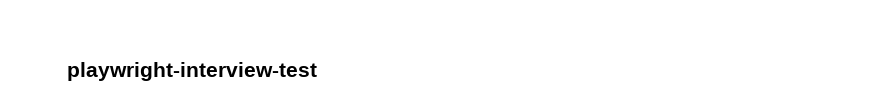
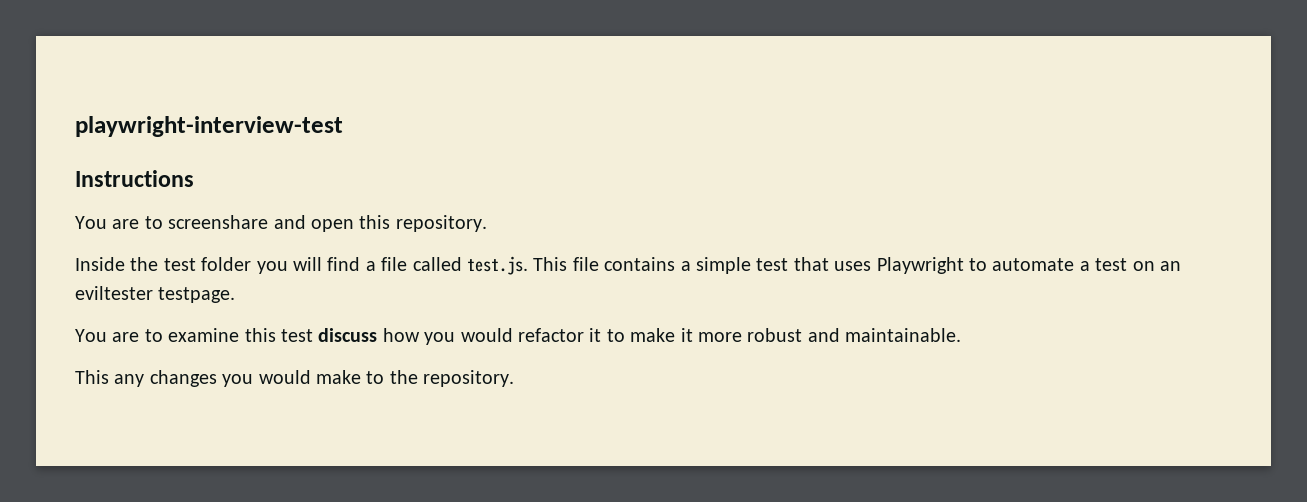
+ Instructions
+ You are to screenshare and open this repository.
+ Inside the test folder you will find a file called test.js. This file contains a simple test that uses Playwright to automate a test on an eviltester testpage.
+ You are to examine this test discuss how you would refactor it to make it more robust and maintainable.
+ This any changes you would make to the repository.

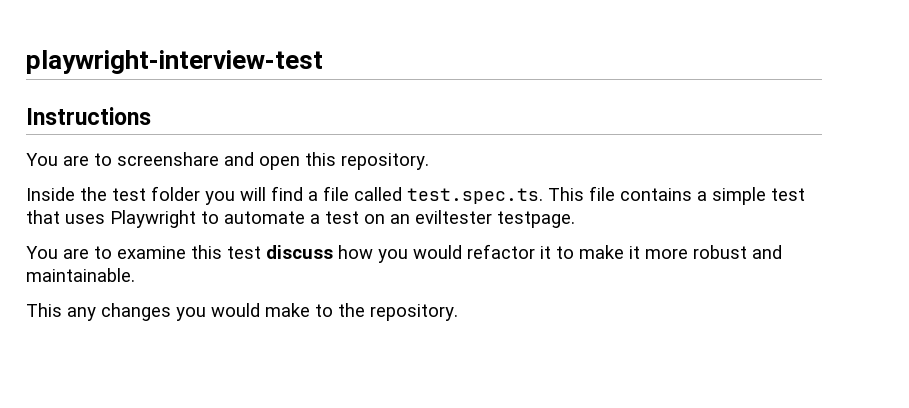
- Inside the test folder you will find a file called test.js. This file contains a simple test that uses Playwright to automate a test on an eviltester testpage.
+ Inside the test folder you will find a file called test.spec.ts. This file contains a simple test that uses Playwright to automate a test on an eviltester testpage.

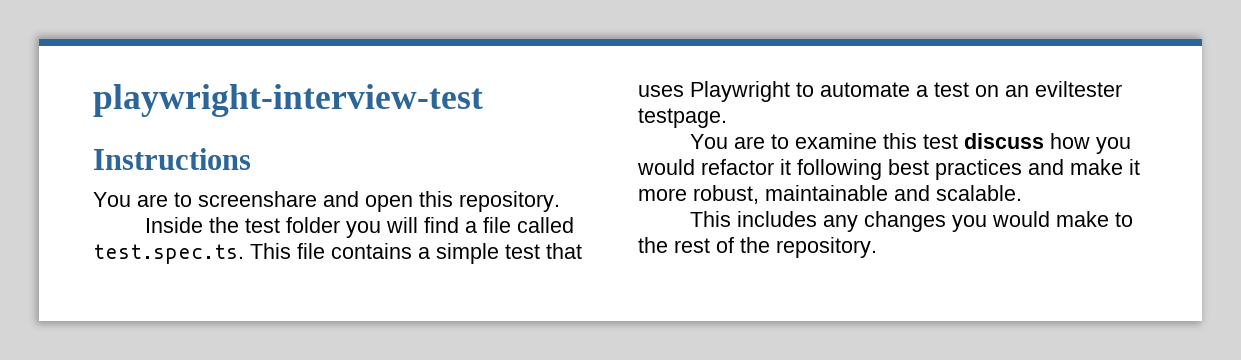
- You are to examine this test discuss how you would refactor it to make it more robust and maintainable.
- This any changes you would make to the repository.
+ You are to examine this test discuss how you would refactor it following best practices and make it more robust, maintainable and scalable.
+ This includes any changes you would make to the rest of the repository.

